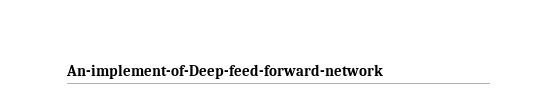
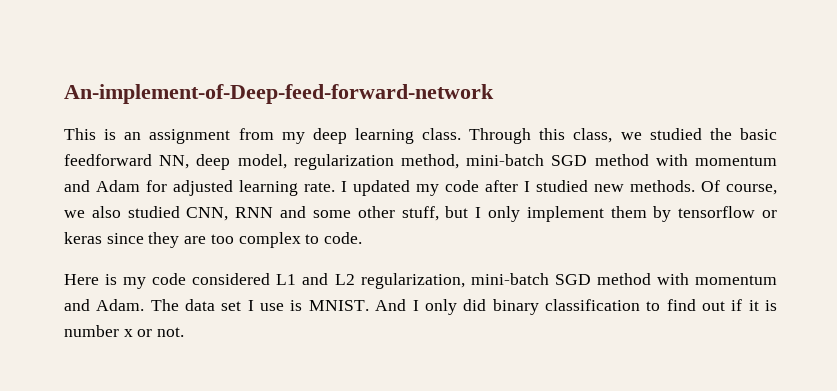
+ This is an assignment from my deep learning class. Through this class, we studied the basic feedforward NN, deep model, regularization method, mini-batch SGD method with momentum and Adam for adjusted learning rate. I updated my code after I studied new methods. Of course, we also studied CNN, RNN and some other stuff, but I only implement them by tensorflow or keras since they are too complex to code.
+ Here is my code considered L1 and L2 regularization, mini-batch SGD method with momentum and Adam. The data set I use is MNIST. And I only did binary classification to find out if it is number x or not.

